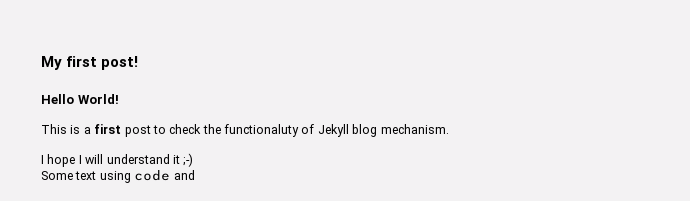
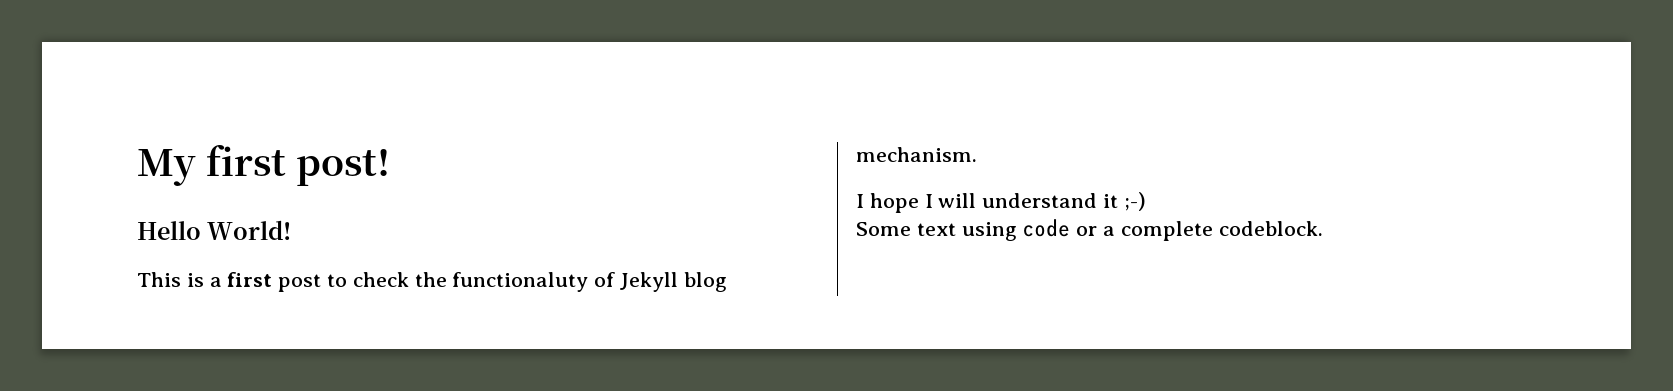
- Some text using code and
+ Some text using code or a complete codeblock.

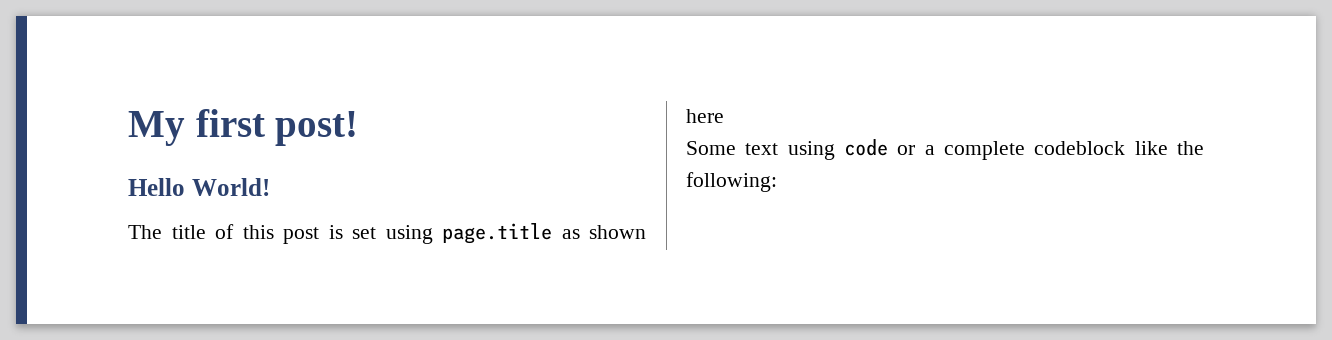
- This is a first post to check the functionaluty of Jekyll blog mechanism.
- I hope I will understand it ;-)
+ The title of this post is set using page.title as shown here
- Some text using code or a complete codeblock.
+ Some text using code or a complete codeblock like the following:

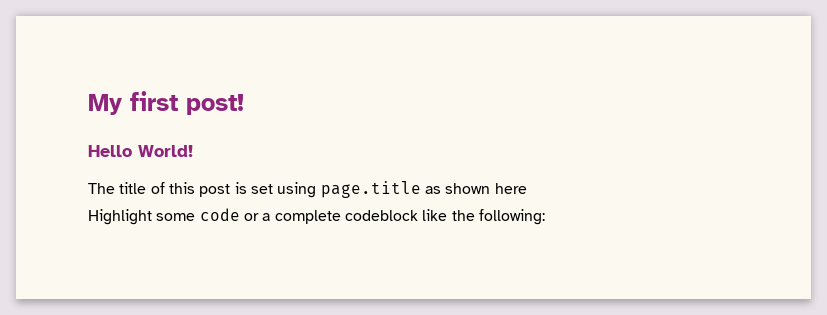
- Some text using code or a complete codeblock like the following:
+ Highlight some code or a complete codeblock like the following:

